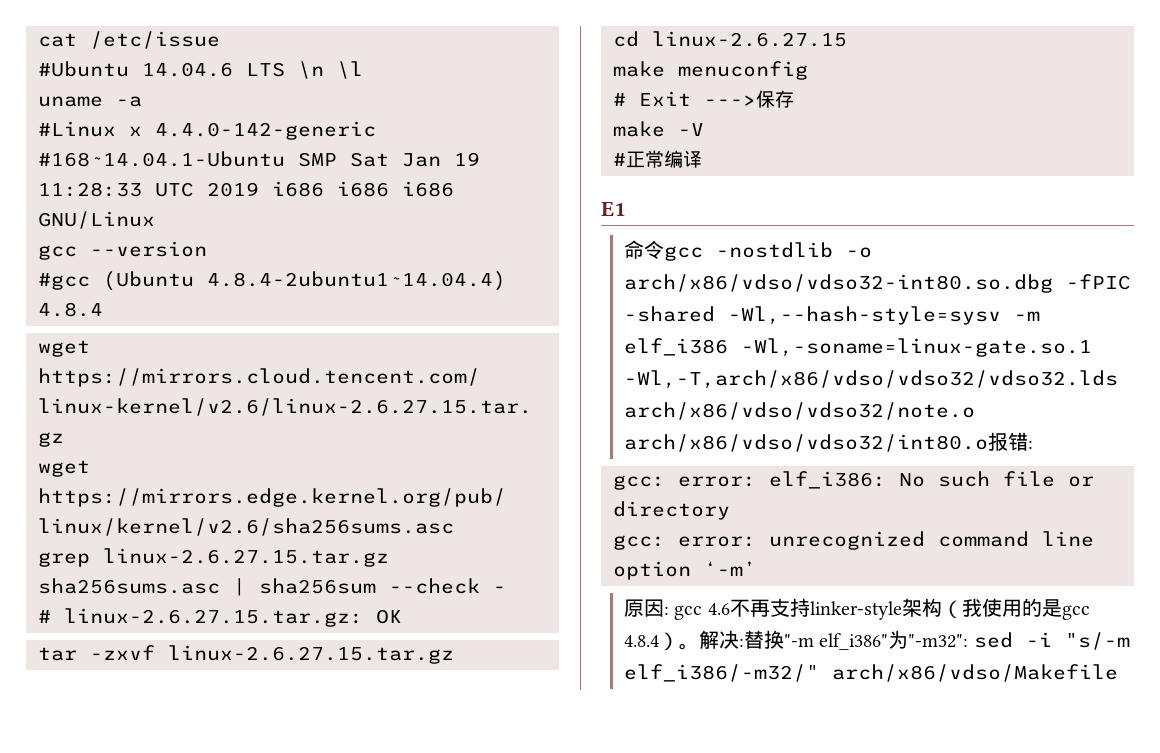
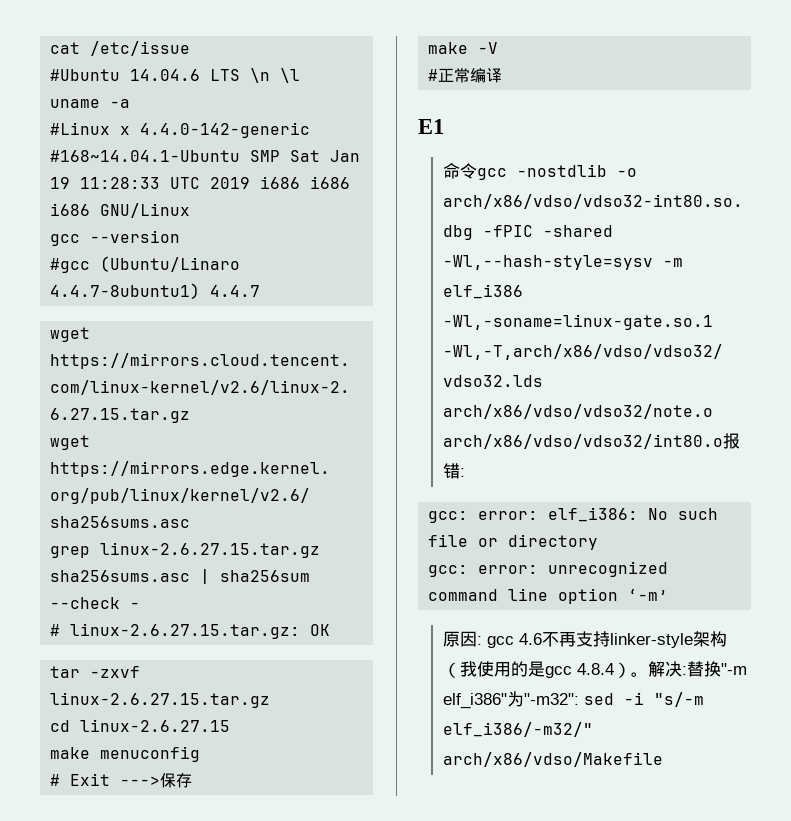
- #gcc (Ubuntu 4.8.4-2ubuntu1~14.04.4) 4.8.4
+ #gcc (Ubuntu/Linaro 4.4.7-8ubuntu1) 4.4.7

